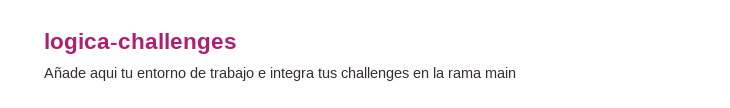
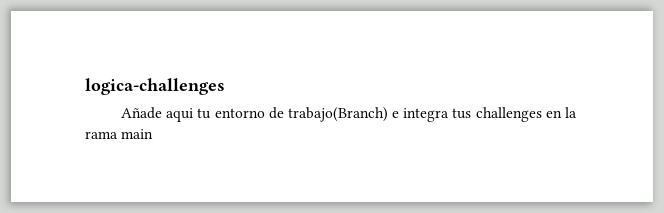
- Añade aqui tu entorno de trabajo e integra tus challenges en la rama main
+ Añade aqui tu entorno de trabajo(Branch) e integra tus challenges en la rama main

